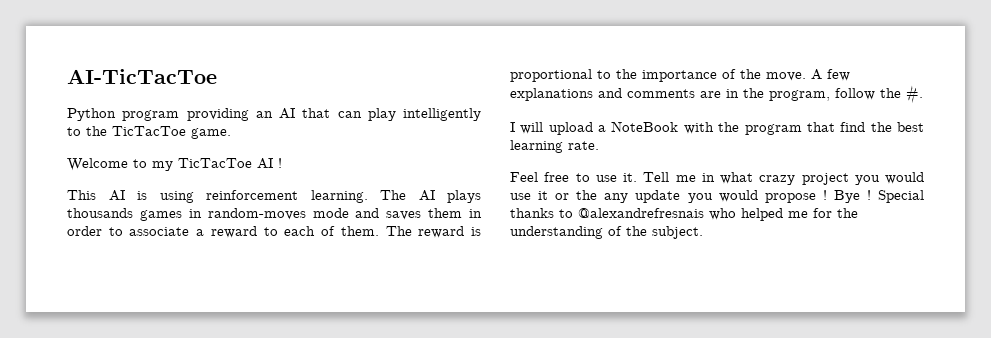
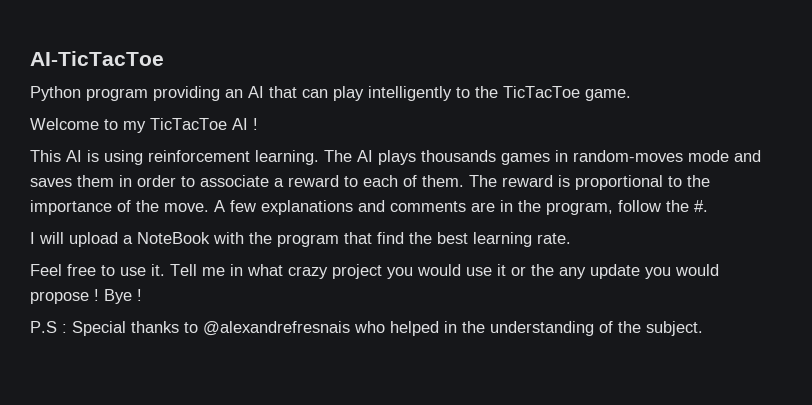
- Bye ! Special thanks to @alexandrefresnais who helped me for the understanding of the subject.
+ Bye !
+ P.S : Special thanks to @alexandrefresnais who helped in the understanding of the subject.

